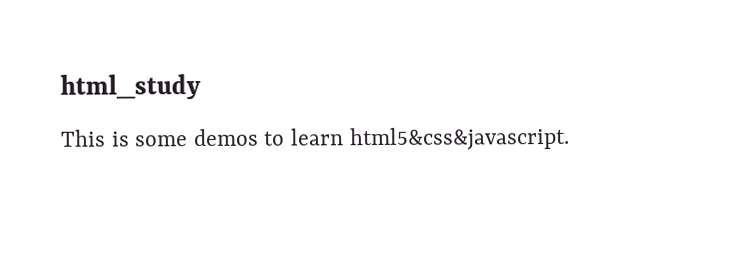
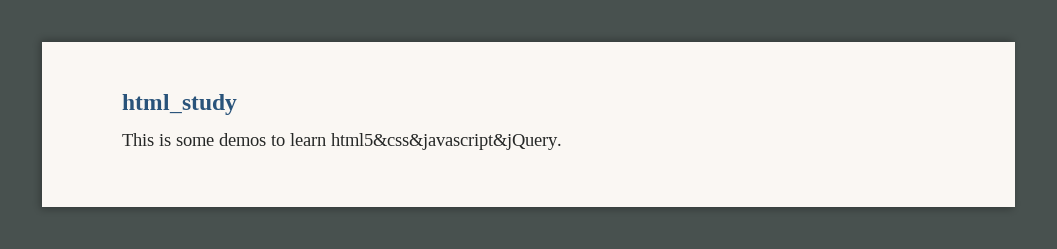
- This is some demos to learn html5&css&javascript.
+ This is some demos to learn html5&css&javascript&jQuery.

